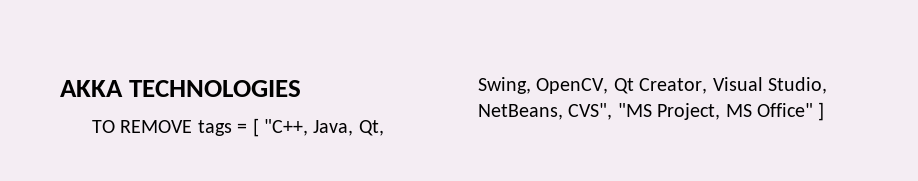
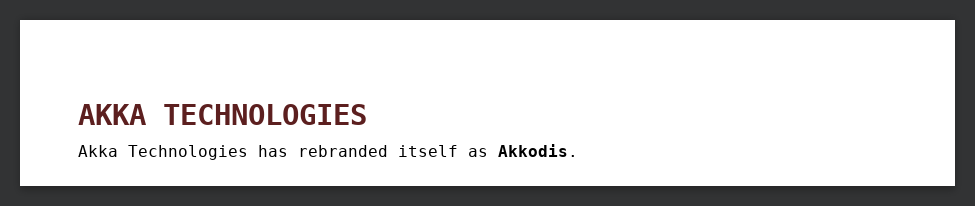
- TO REMOVE tags = [ "C++, Java, Qt, Swing, OpenCV, Qt Creator, Visual Studio, NetBeans, CVS", "MS Project, MS Office" ]
+ Akka Technologies has rebranded itself as Akkodis.

